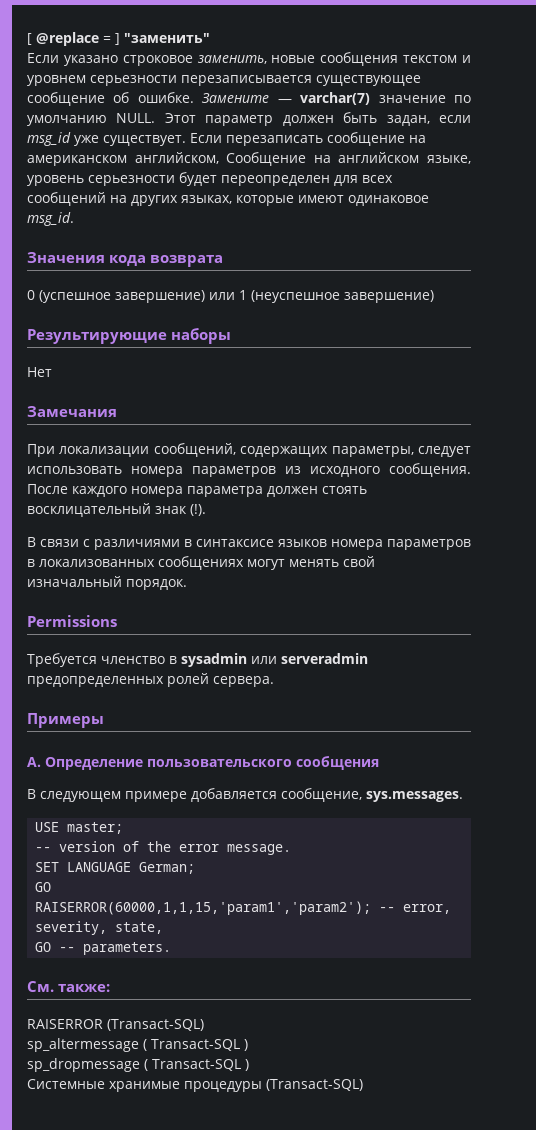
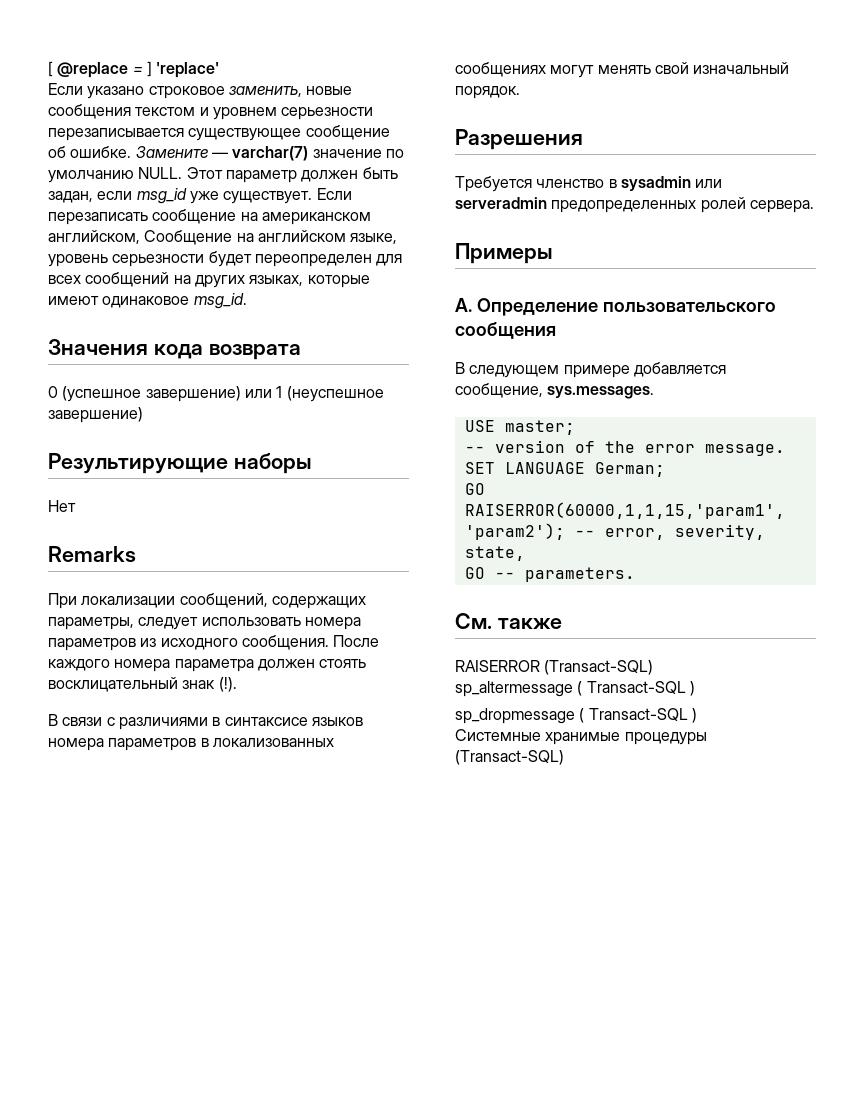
- [ @replace = ] "заменить"
+ [ @replace = ] 'replace'
- Замечания
+ Remarks
- Permissions
+ Разрешения
- См. также:
+ См. также

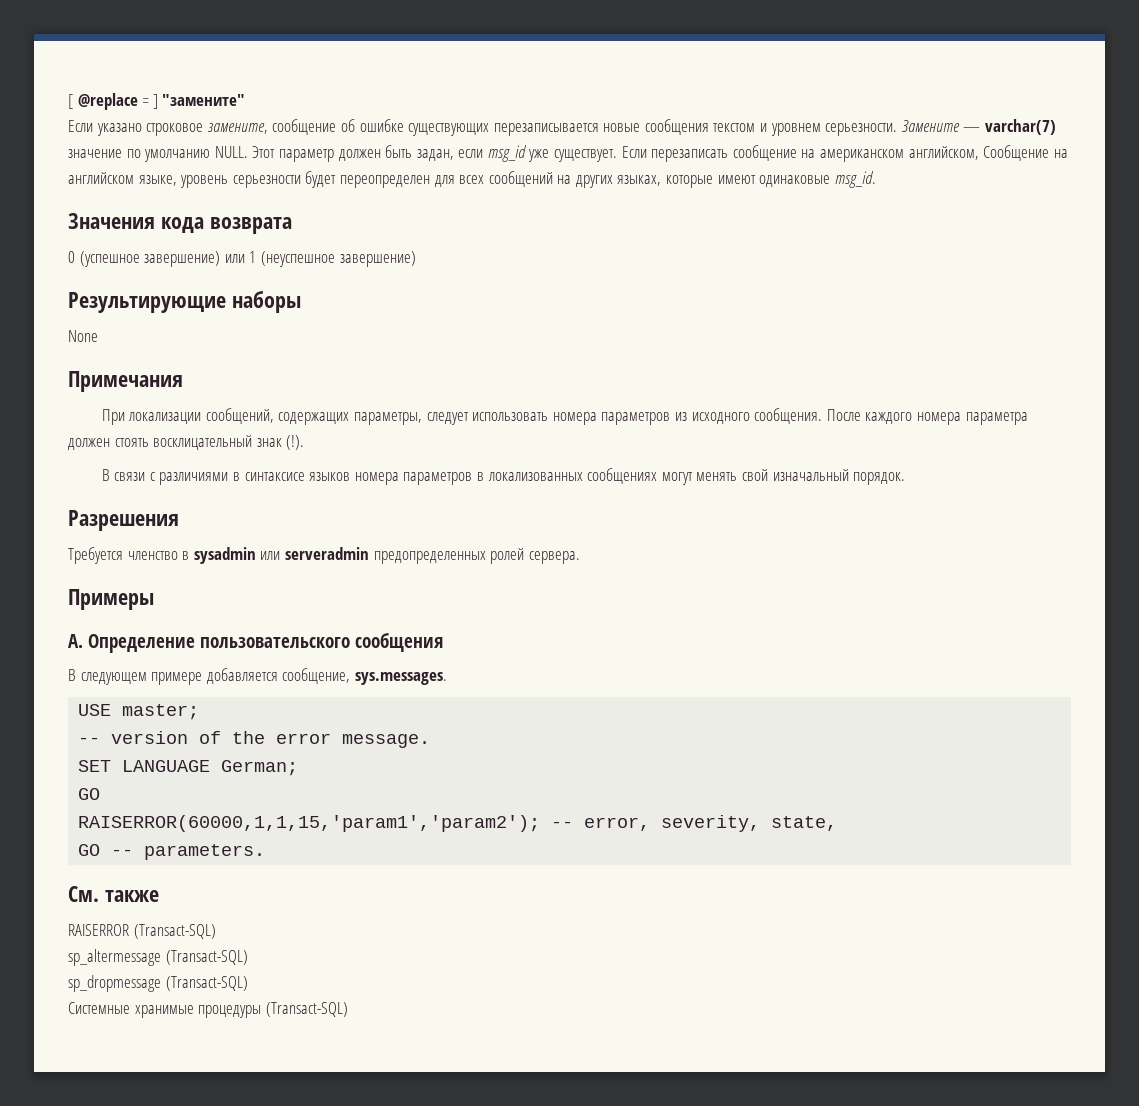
- [ @replace = ] 'replace'
+ [ @replace = ] "замените"
- Если указано строковое заменить, новые сообщения текстом и уровнем серьезности перезаписывается существующее сообщение об ошибке.
+ Если указано строковое замените, сообщение об ошибке существующих перезаписывается новые сообщения текстом и уровнем серьезности.
- Если перезаписать сообщение на американском английском, Сообщение на английском языке, уровень серьезности будет переопределен для всех сообщений на других языках, которые имеют одинаковое msg_id.
+ Если перезаписать сообщение на американском английском, Сообщение на английском языке, уровень серьезности будет переопределен для всех сообщений на других языках, которые имеют одинаковые msg_id.
- Нет
- Remarks
+ None
+ Примечания
- sp_altermessage ( Transact-SQL )
- sp_dropmessage ( Transact-SQL )
+ sp_altermessage (Transact-SQL)
+ sp_dropmessage (Transact-SQL)

